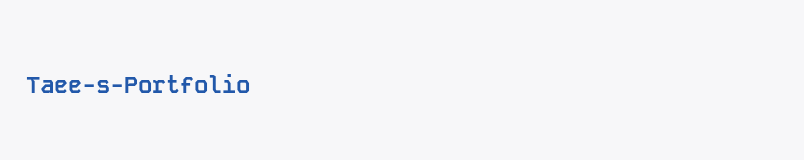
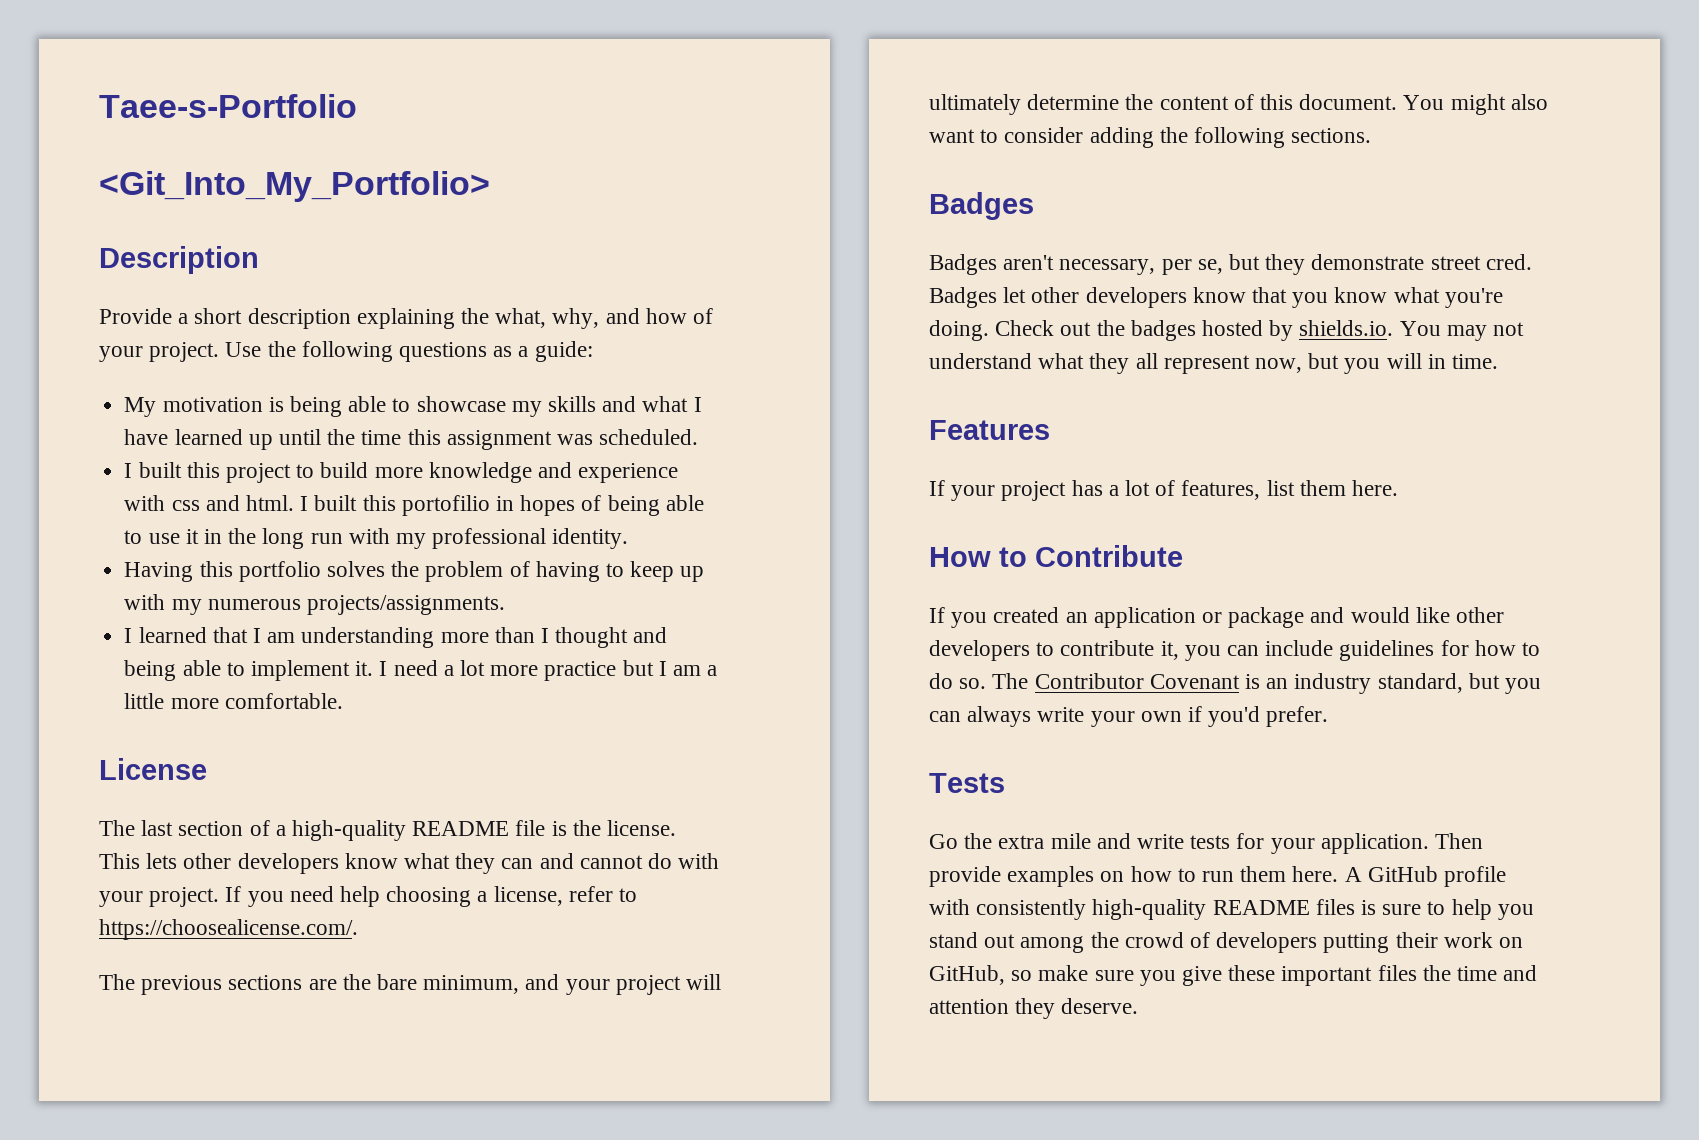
+ <Git_Into_My_Portfolio>
+ Description
+ Provide a short description explaining the what, why, and how of your project. Use the following questions as a guide:
+ My motivation is being able to showcase my skills and what I have learned up until the time this assignment was scheduled.
+ I built this project to build more knowledge and experience with css and html. I built this portofilio in hopes of being able to use it in the long run with my professional identity.
+ Having this portfolio solves the problem of having to keep up with my numerous projects/assignments.
+ I learned that I am understanding more than I thought and being able to implement it. I need a lot more practice but I am a little more comfortable.
+ License
+ The last section of a high-quality README file is the license. This lets other developers know what they can and cannot do with your project. If you need help choosing a license, refer to https://choosealicense.com/.
+ The previous sections are the bare minimum, and your project will ultimately determine the content of this document. You might also want to consider adding the following sections.
+ Badges
+ Badges aren't necessary, per se, but they demonstrate street cred. Badges let other developers know that you know what you're doing. Check out the badges hosted by shields.io. You may not understand what they all represent now, but you will in time.
+ Features
+ If your project has a lot of features, list them here.
+ How to Contribute
+ If you created an application or package and would like other developers to contribute it, you can include guidelines for how to do so. The Contributor Covenant is an industry standard, but you can always write your own if you'd prefer.
+ Tests
+ Go the extra mile and write tests for your application. Then provide examples on how to run them here. A GitHub profile with consistently high-quality README files is sure to help you stand out among the crowd of developers putting their work on GitHub, so make sure you give these important files the time and attention they deserve.

